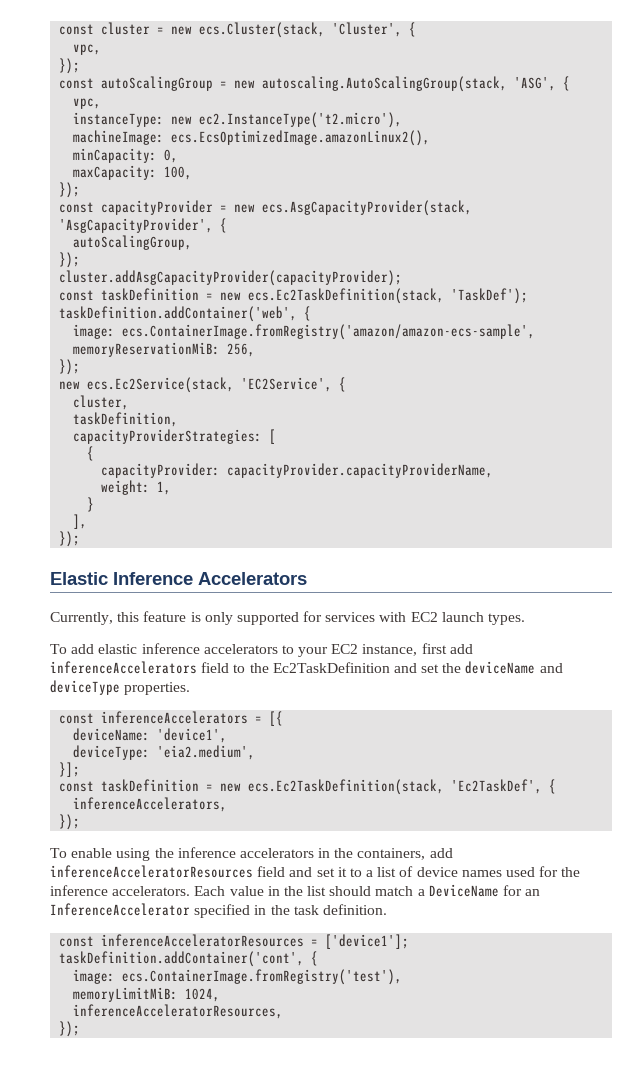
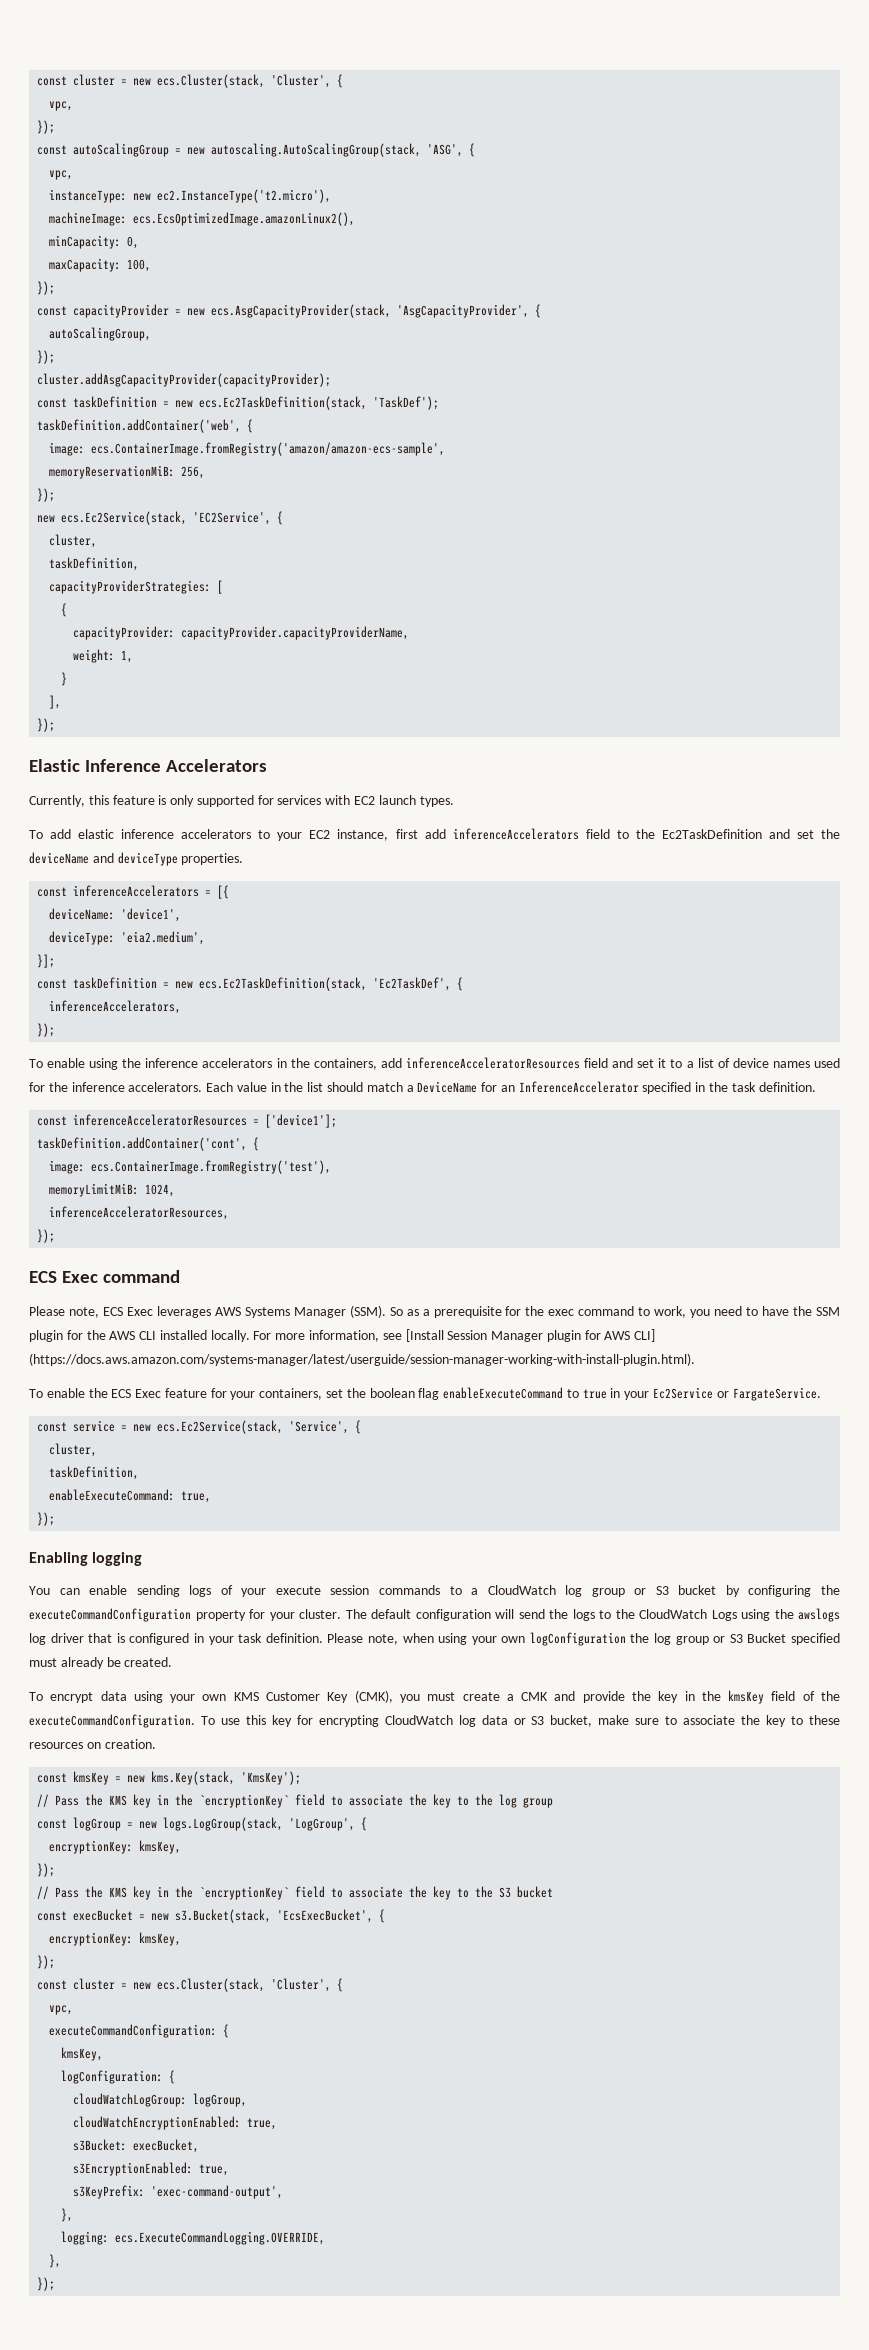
+ ECS Exec command
+ Please note, ECS Exec leverages AWS Systems Manager (SSM). So as a prerequisite for the exec command to work, you need to have the SSM plugin for the AWS CLI installed locally. For more information, see [Install Session Manager plugin for AWS CLI] (https://docs.aws.amazon.com/systems-manager/latest/userguide/session-manager-working-with-install-plugin.html).
+ To enable the ECS Exec feature for your containers, set the boolean flag enableExecuteCommand to true in your Ec2Service or FargateService.
+ const service = new ecs.Ec2Service(stack, 'Service', {
+ cluster,
+ taskDefinition,
+ enableExecuteCommand: true,
+ });
+ Enabling logging
+ You can enable sending logs of your execute session commands to a CloudWatch log group or S3 bucket by configuring the executeCommandConfiguration property for your cluster. The default configuration will send the logs to the CloudWatch Logs using the awslogs log driver that is configured in your task definition. Please note, when using your own logConfiguration the log group or S3 Bucket specified must already be created.
+ To encrypt data using your own KMS Customer Key (CMK), you must create a CMK and provide the key in the kmsKey field of the executeCommandConfiguration. To use this key for encrypting CloudWatch log data or S3 bucket, make sure to associate the key to these resources on creation.
+ const kmsKey = new kms.Key(stack, 'KmsKey');
+ // Pass the KMS key in the `encryptionKey` field to associate the key to the log group
+ const logGroup = new logs.LogGroup(stack, 'LogGroup', {
+ encryptionKey: kmsKey,
+ });
+ // Pass the KMS key in the `encryptionKey` field to associate the key to the S3 bucket
+ const execBucket = new s3.Bucket(stack, 'EcsExecBucket', {
+ encryptionKey: kmsKey,
+ });
+ const cluster = new ecs.Cluster(stack, 'Cluster', {
+ vpc,
+ executeCommandConfiguration: {
+ kmsKey,
+ logConfiguration: {
+ cloudWatchLogGroup: logGroup,
+ cloudWatchEncryptionEnabled: true,
+ s3Bucket: execBucket,
+ s3EncryptionEnabled: true,
+ s3KeyPrefix: 'exec-command-output',
+ },
+ logging: ecs.ExecuteCommandLogging.OVERRIDE,
+ },
+ });

